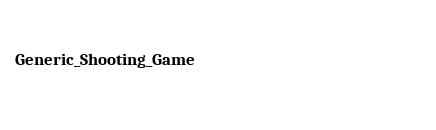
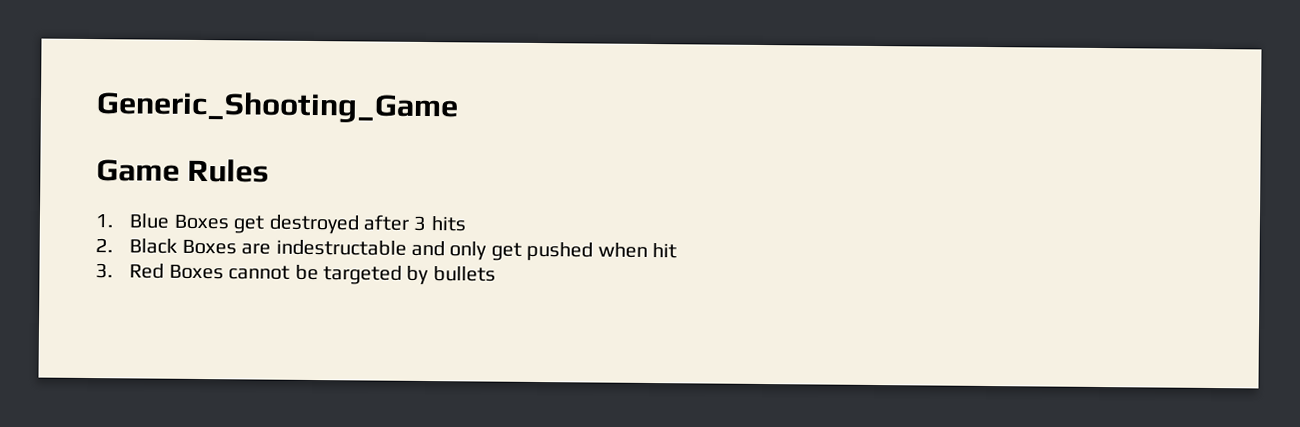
+ Game Rules
+ 1. Blue Boxes get destroyed after 3 hits
+ 2. Black Boxes are indestructable and only get pushed when hit
+ 3. Red Boxes cannot be targeted by bullets

